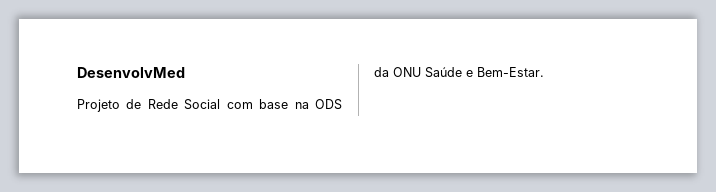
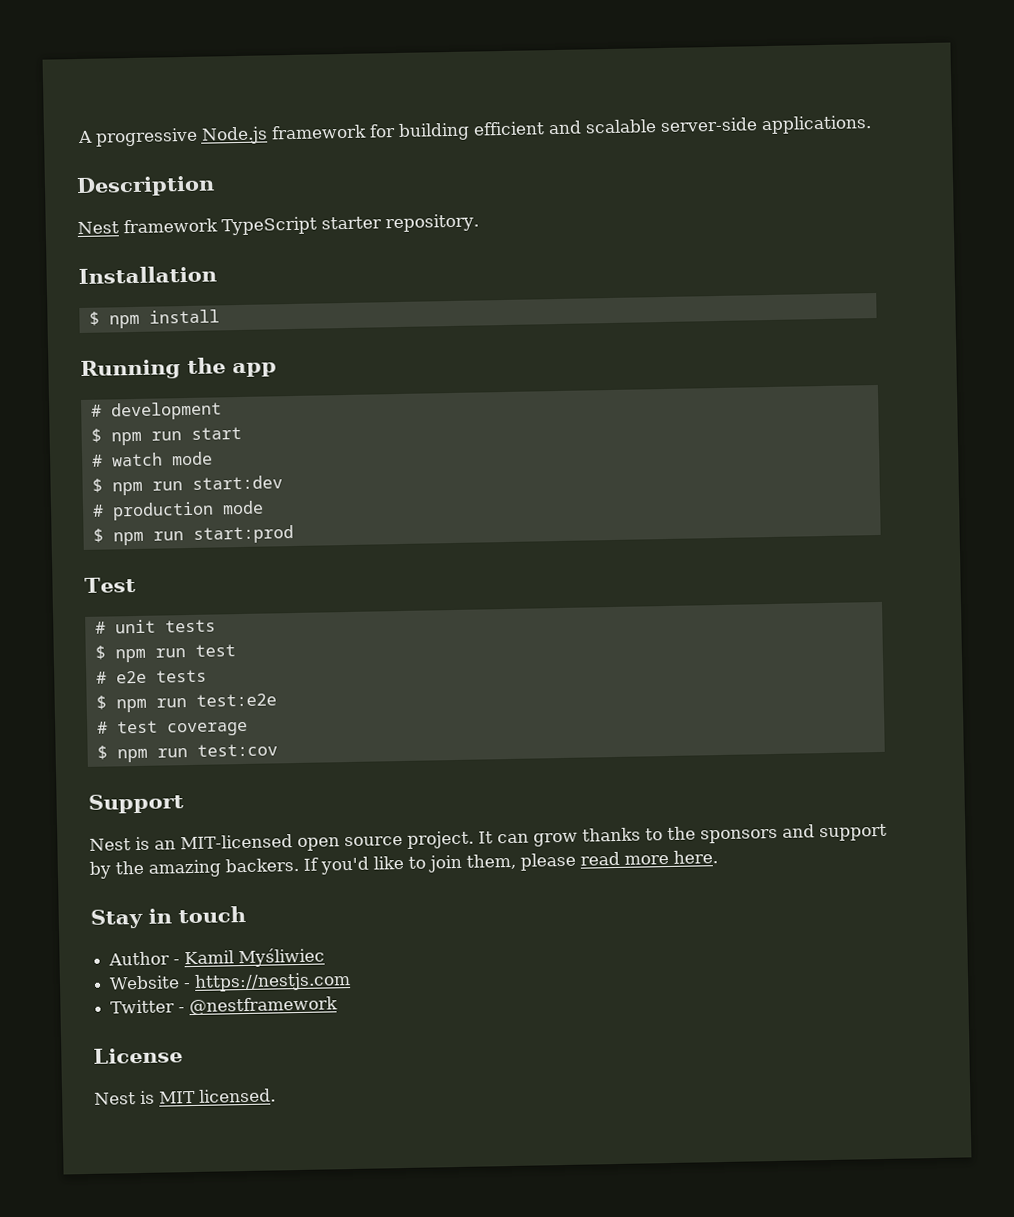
- DesenvolvMed
- Projeto de Rede Social com base na ODS da ONU Saúde e Bem-Estar.
+ A progressive Node.js framework for building efficient and scalable server-side applications.
+ Description
+ Nest framework TypeScript starter repository.
+ Installation
+ $ npm install
+ Running the app
+ # development
+ $ npm run start
+ # watch mode
+ $ npm run start:dev
+ # production mode
+ $ npm run start:prod
+ Test
+ # unit tests
+ $ npm run test
+ # e2e tests
+ $ npm run test:e2e
+ # test coverage
+ $ npm run test:cov
+ Support
+ Nest is an MIT-licensed open source project. It can grow thanks to the sponsors and support by the amazing backers. If you'd like to join them, please read more here.
+ Stay in touch
+ Author - Kamil Myśliwiec
+ Website - https://nestjs.com
+ Twitter - @nestframework
+ License
+ Nest is MIT licensed.

